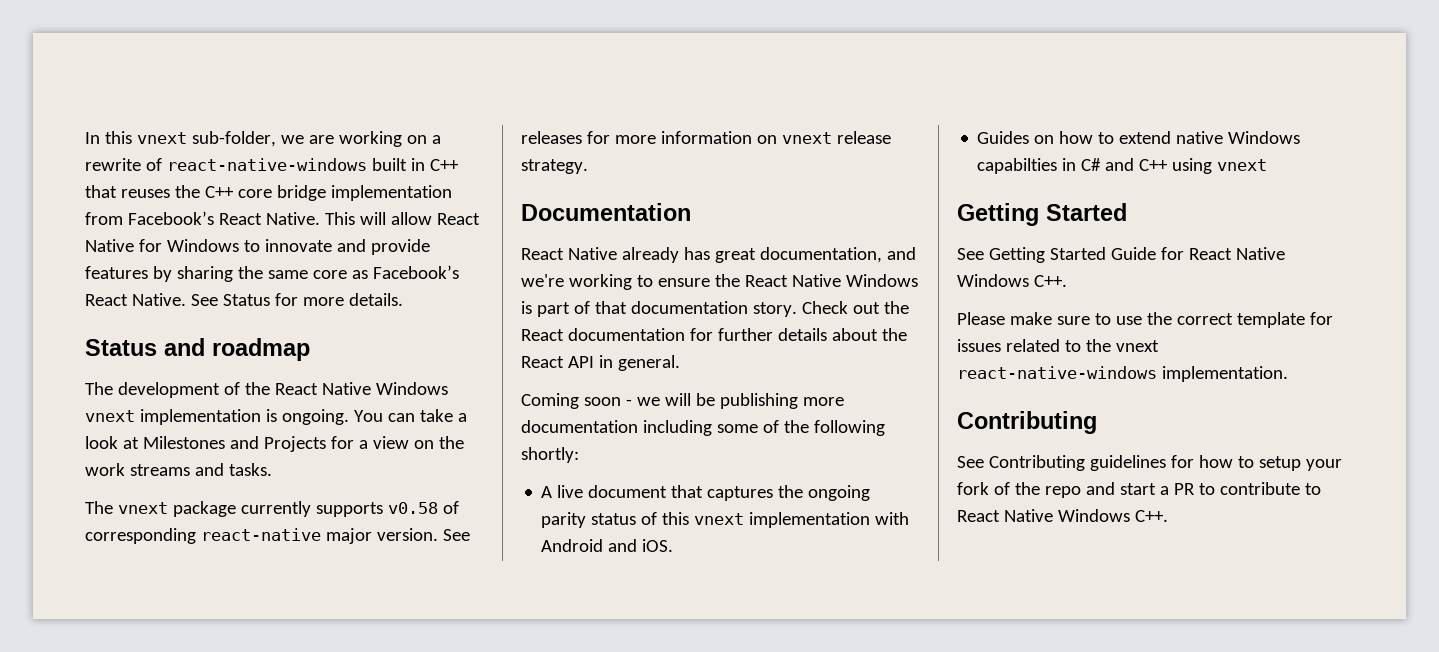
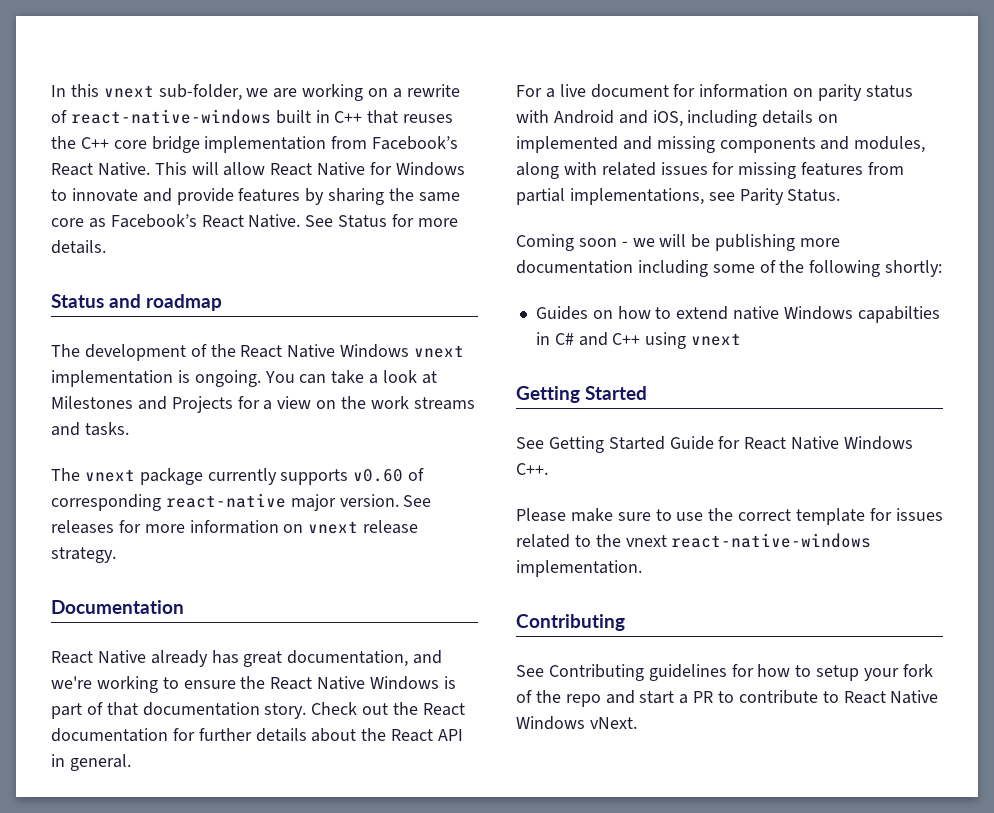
- The vnext package currently supports v0.58 of corresponding react-native major version.
+ The vnext package currently supports v0.60 of corresponding react-native major version.
+ For a live document for information on parity status with Android and iOS, including details on implemented and missing components and modules, along with related issues for missing features from partial implementations, see Parity Status.
- A live document that captures the ongoing parity status of this vnext implementation with Android and iOS.
- See Contributing guidelines for how to setup your fork of the repo and start a PR to contribute to React Native Windows C++.
+ See Contributing guidelines for how to setup your fork of the repo and start a PR to contribute to React Native Windows vNext.

